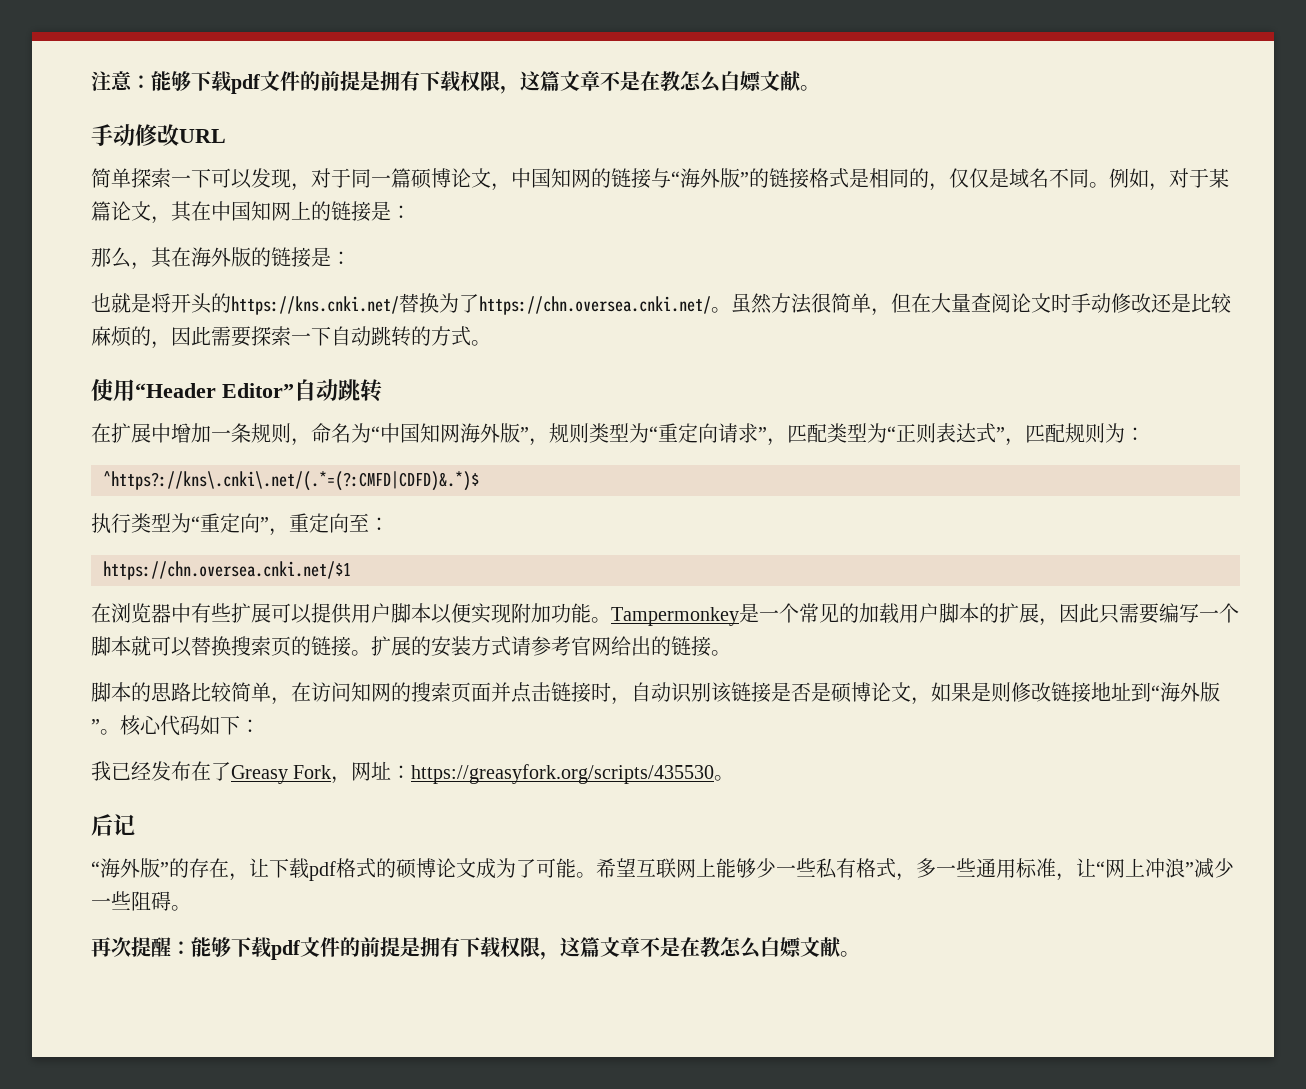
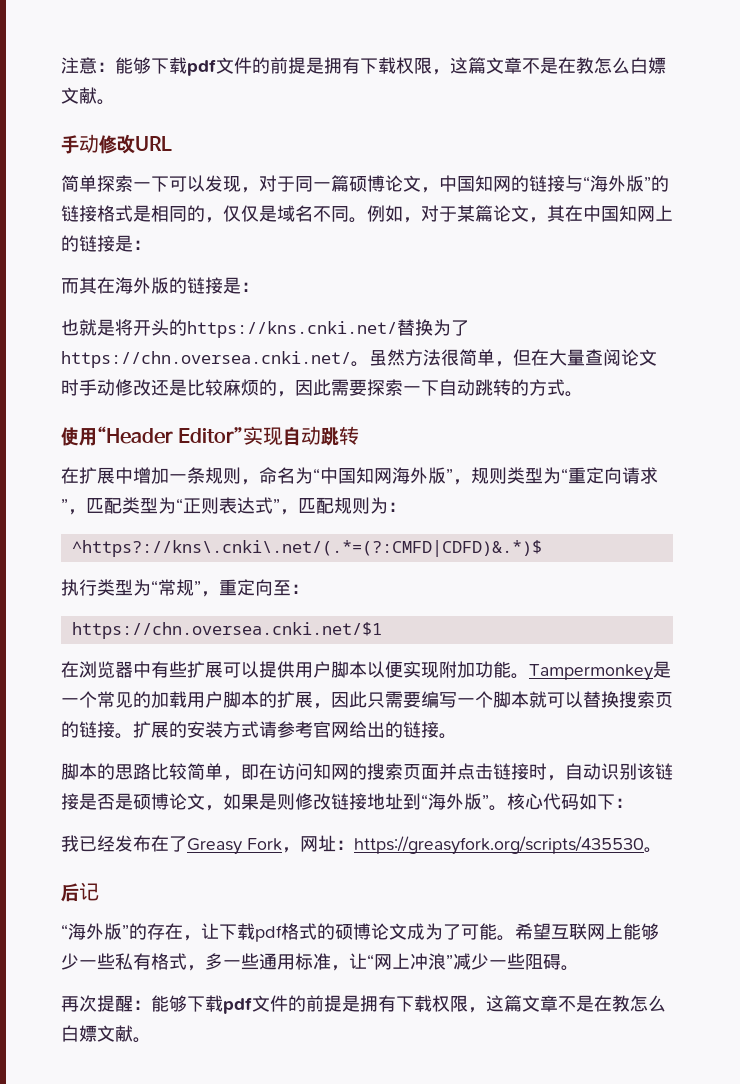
- 那么，其在海外版的链接是：
+ 而其在海外版的链接是：
- 使用“Header Editor”自动跳转
+ 使用“Header Editor”实现自动跳转
- 执行类型为“重定向”，重定向至：
+ 执行类型为“常规”，重定向至：
- 脚本的思路比较简单，在访问知网的搜索页面并点击链接时，自动识别该链接是否是硕博论文，如果是则修改链接地址到“海外版”。
+ 脚本的思路比较简单，即在访问知网的搜索页面并点击链接时，自动识别该链接是否是硕博论文，如果是则修改链接地址到“海外版”。

